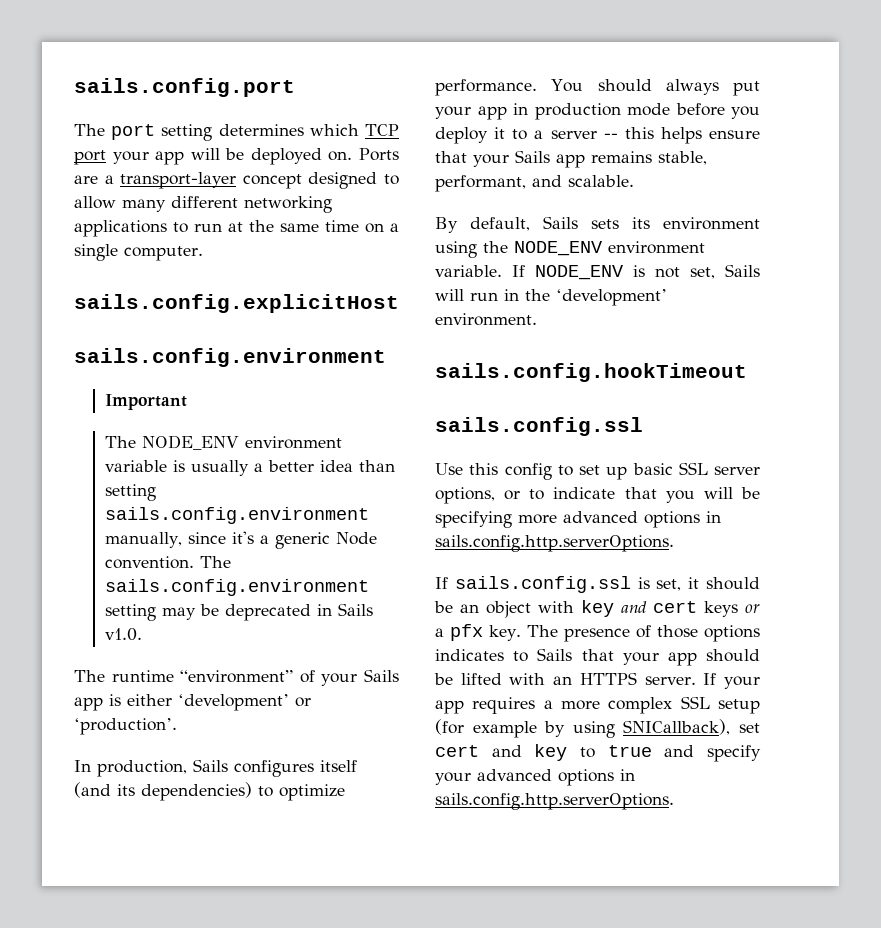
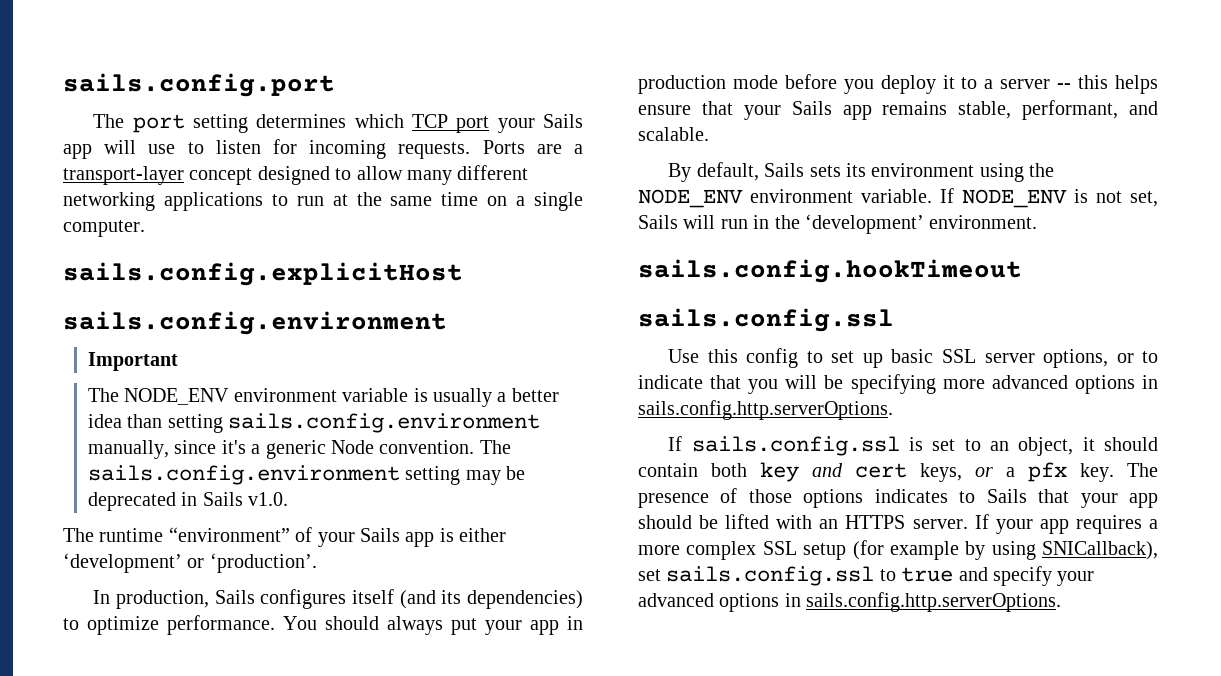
- The port setting determines which TCP port your app will be deployed on.
+ The port setting determines which TCP port your Sails app will use to listen for incoming requests.
- If sails.config.ssl is set, it should be an object with key and cert keys or a pfx key.
+ If sails.config.ssl is set to an object, it should contain both key and cert keys, or a pfx key.
- If your app requires a more complex SSL setup (for example by using SNICallback), set cert and key to true and specify your advanced options in sails.config.http.serverOptions.
+ If your app requires a more complex SSL setup (for example by using SNICallback), set sails.config.ssl to true and specify your advanced options in sails.config.http.serverOptions.

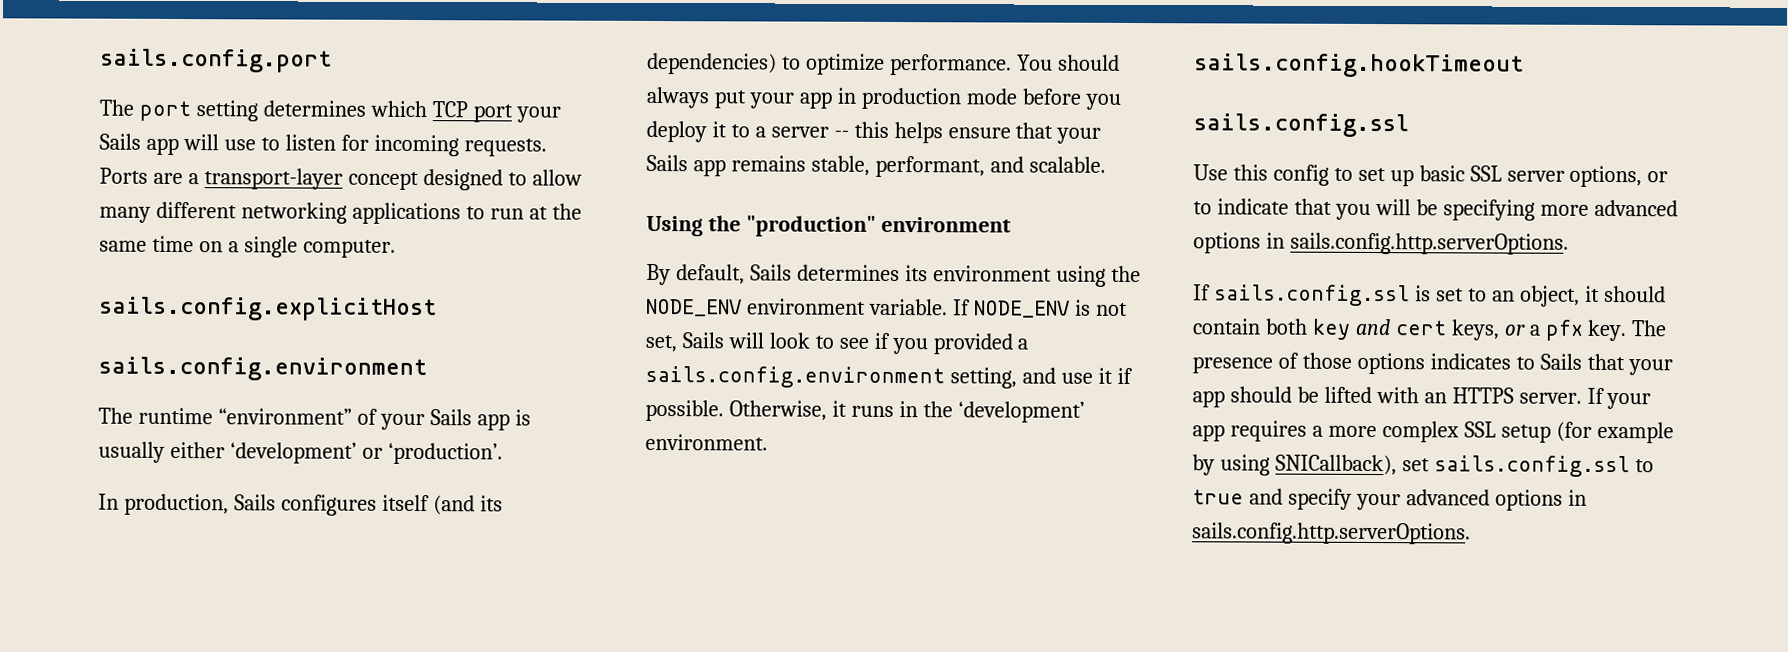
- Important
- The NODE_ENV environment variable is usually a better idea than setting sails.config.environment manually, since it's a generic Node convention. The sails.config.environment setting may be deprecated in Sails v1.0.
- The runtime “environment” of your Sails app is either ‘development’ or ‘production’.
+ The runtime “environment” of your Sails app is usually either ‘development’ or ‘production’.
+ Using the "production" environment
- By default, Sails sets its environment using the NODE_ENV environment variable.
+ By default, Sails determines its environment using the NODE_ENV environment variable.
- If NODE_ENV is not set, Sails will run in the ‘development’ environment.
+ If NODE_ENV is not set, Sails will look to see if you provided a sails.config.environment setting, and use it if possible. Otherwise, it runs in the ‘development’ environment.

